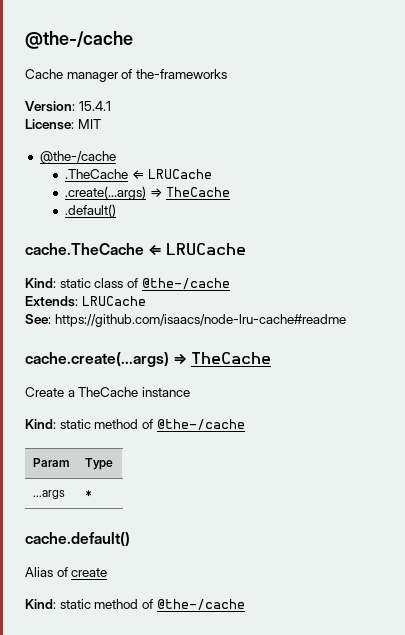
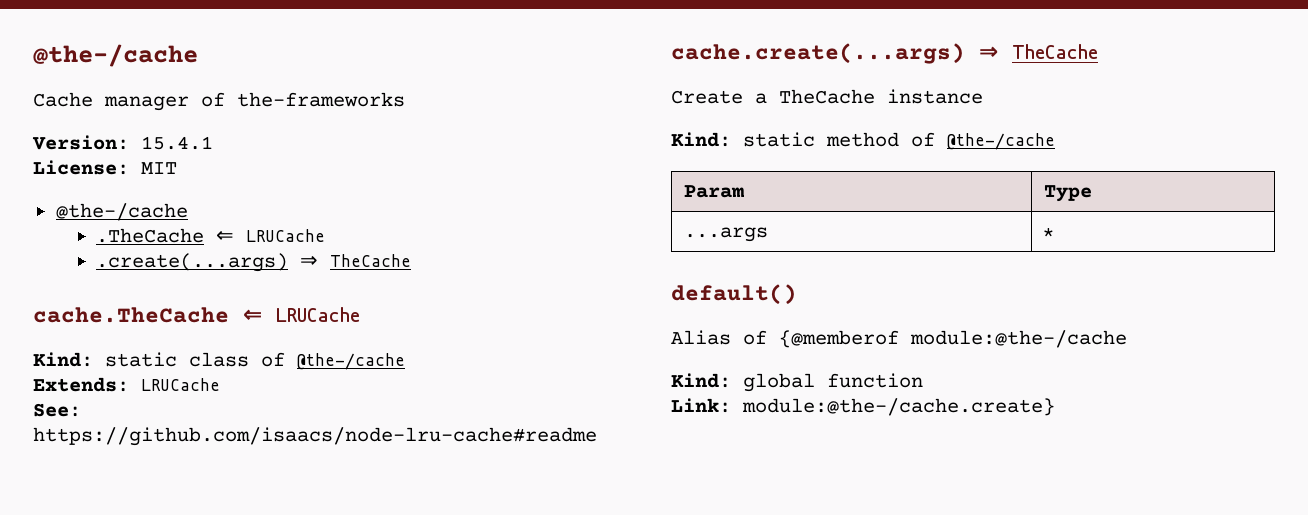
- .default()
- cache.default()
+ default()
- Alias of create
- Kind: static method of @the-/cache
+ Alias of {@memberof module:@the-/cache
+ Kind: global function
+ Link: module:@the-/cache.create}

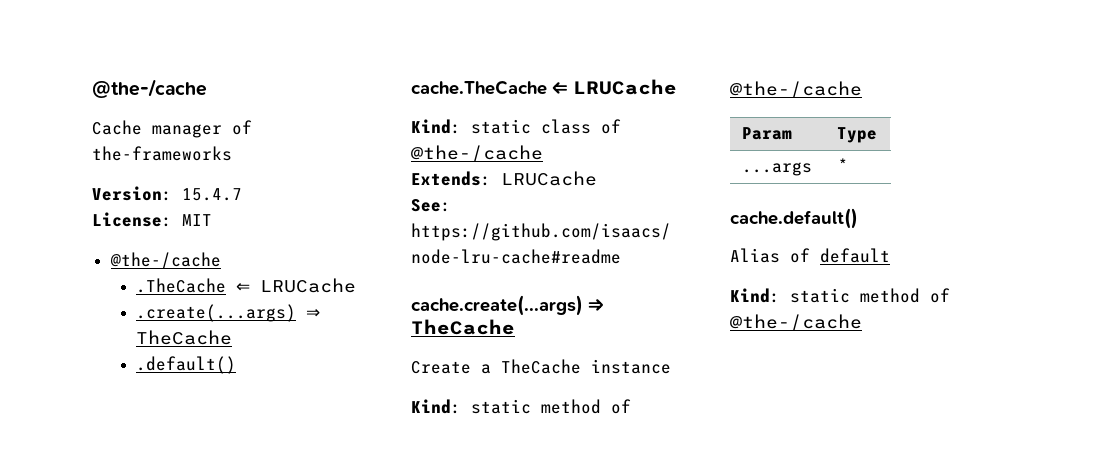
- Version: 15.4.1
+ Version: 15.4.7
+ .default()
- default()
+ cache.default()
- Alias of {@memberof module:@the-/cache
- Kind: global function
- Link: module:@the-/cache.create}
+ Alias of default
+ Kind: static method of @the-/cache

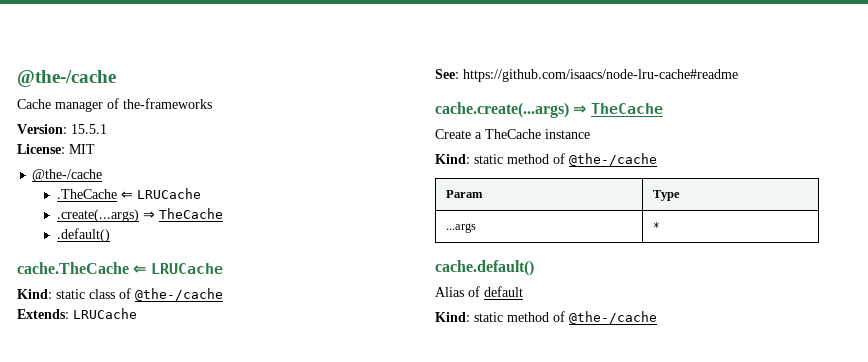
- Version: 15.4.7
+ Version: 15.5.1

